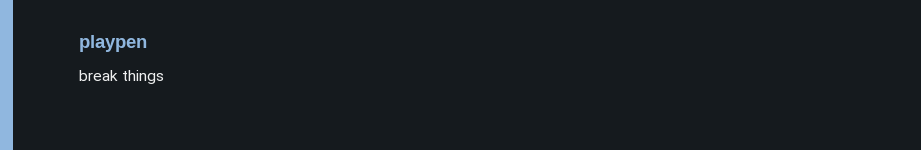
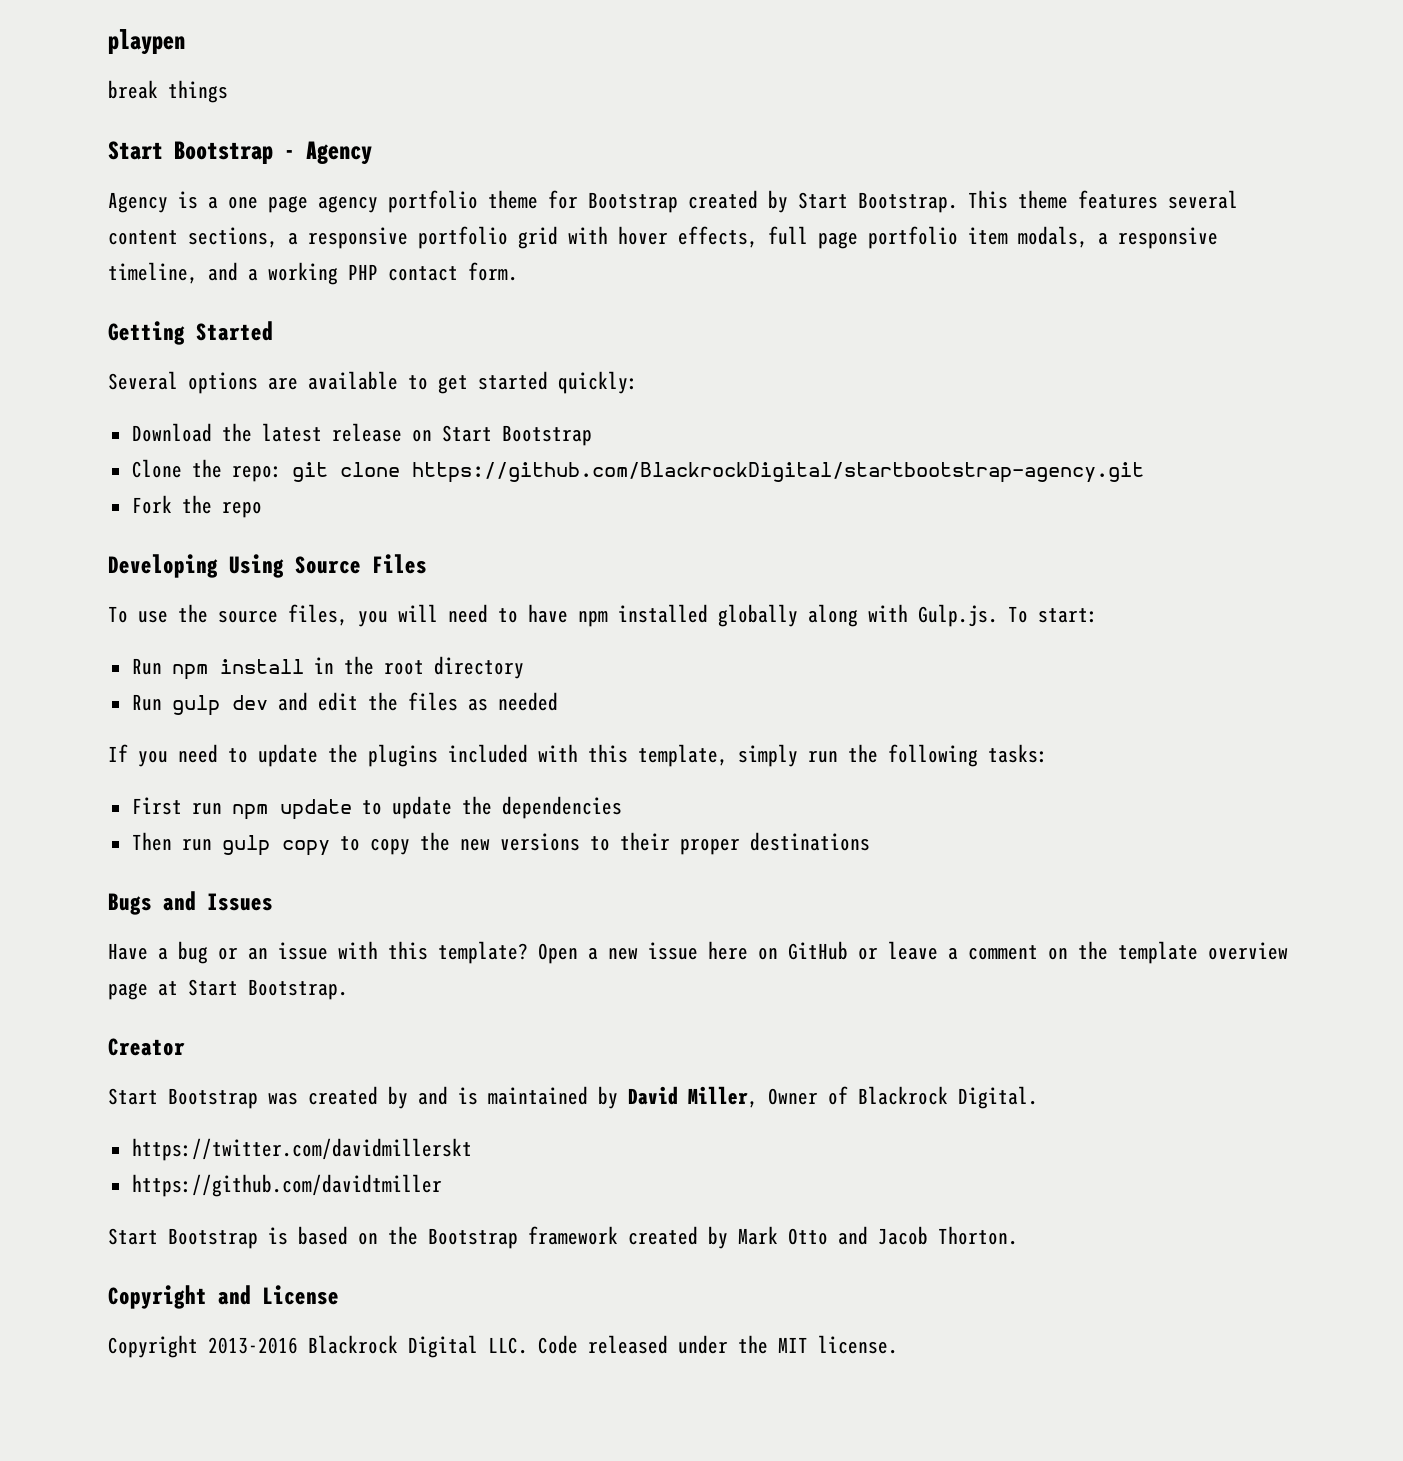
+ Start Bootstrap - Agency
+ Agency is a one page agency portfolio theme for Bootstrap created by Start Bootstrap. This theme features several content sections, a responsive portfolio grid with hover effects, full page portfolio item modals, a responsive timeline, and a working PHP contact form.
+ Getting Started
+ Several options are available to get started quickly:
+ Download the latest release on Start Bootstrap
+ Clone the repo: git clone https://github.com/BlackrockDigital/startbootstrap-agency.git
+ Fork the repo
+ Developing Using Source Files
+ To use the source files, you will need to have npm installed globally along with Gulp.js. To start:
+ Run npm install in the root directory
+ Run gulp dev and edit the files as needed
+ If you need to update the plugins included with this template, simply run the following tasks:
+ First run npm update to update the dependencies
+ Then run gulp copy to copy the new versions to their proper destinations
+ Bugs and Issues
+ Have a bug or an issue with this template? Open a new issue here on GitHub or leave a comment on the template overview page at Start Bootstrap.
+ Creator
+ Start Bootstrap was created by and is maintained by David Miller, Owner of Blackrock Digital.
+ https://twitter.com/davidmillerskt
+ https://github.com/davidtmiller
+ Start Bootstrap is based on the Bootstrap framework created by Mark Otto and Jacob Thorton.
+ Copyright and License
+ Copyright 2013-2016 Blackrock Digital LLC. Code released under the MIT license.

